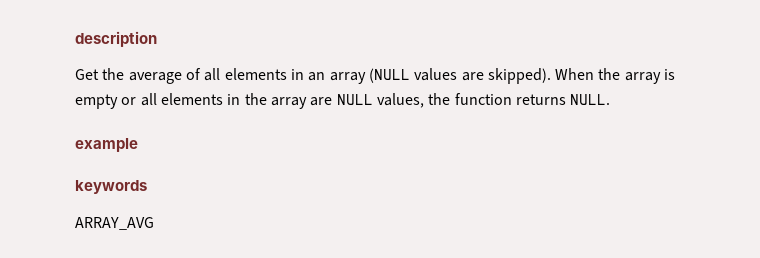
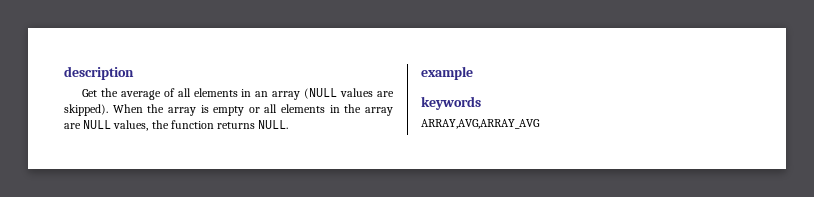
- ARRAY_AVG
+ ARRAY,AVG,ARRAY_AVG

